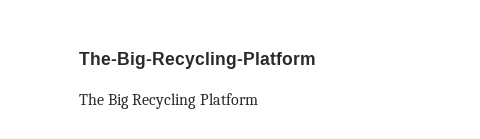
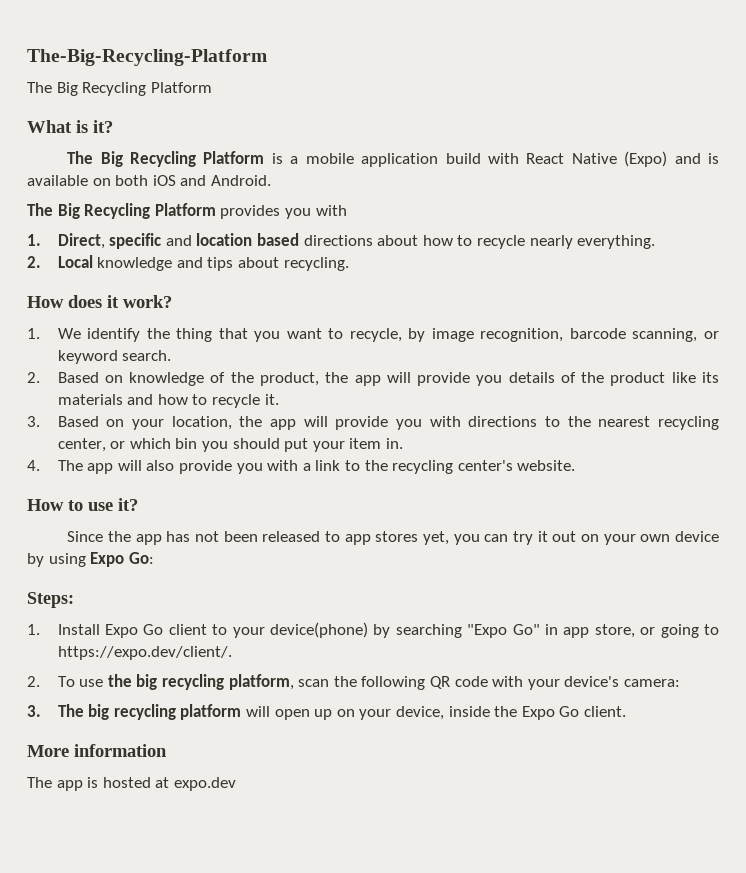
+ What is it?
+ The Big Recycling Platform is a mobile application build with React Native (Expo) and is available on both iOS and Android.
+ The Big Recycling Platform provides you with
+ 1. Direct, specific and location based directions about how to recycle nearly everything.
+ 2. Local knowledge and tips about recycling.
+ How does it work?
+ 1. We identify the thing that you want to recycle, by image recognition, barcode scanning, or keyword search.
+ 2. Based on knowledge of the product, the app will provide you details of the product like its materials and how to recycle it.
+ 3. Based on your location, the app will provide you with directions to the nearest recycling center, or which bin you should put your item in.
+ 4. The app will also provide you with a link to the recycling center's website.
+ How to use it?
+ Since the app has not been released to app stores yet, you can try it out on your own device by using Expo Go:
+ Steps:
+ 1. Install Expo Go client to your device(phone) by searching "Expo Go" in app store, or going to https://expo.dev/client/.
+ 2. To use the big recycling platform, scan the following QR code with your device's camera:
+ 3. The big recycling platform will open up on your device, inside the Expo Go client.
+ More information
+ The app is hosted at expo.dev

